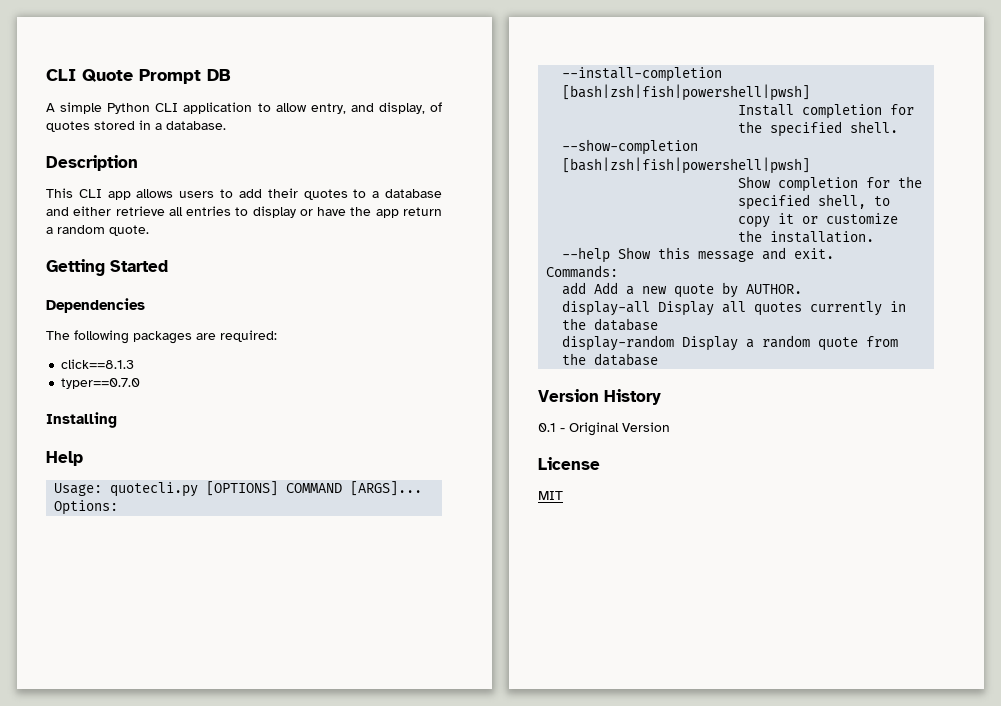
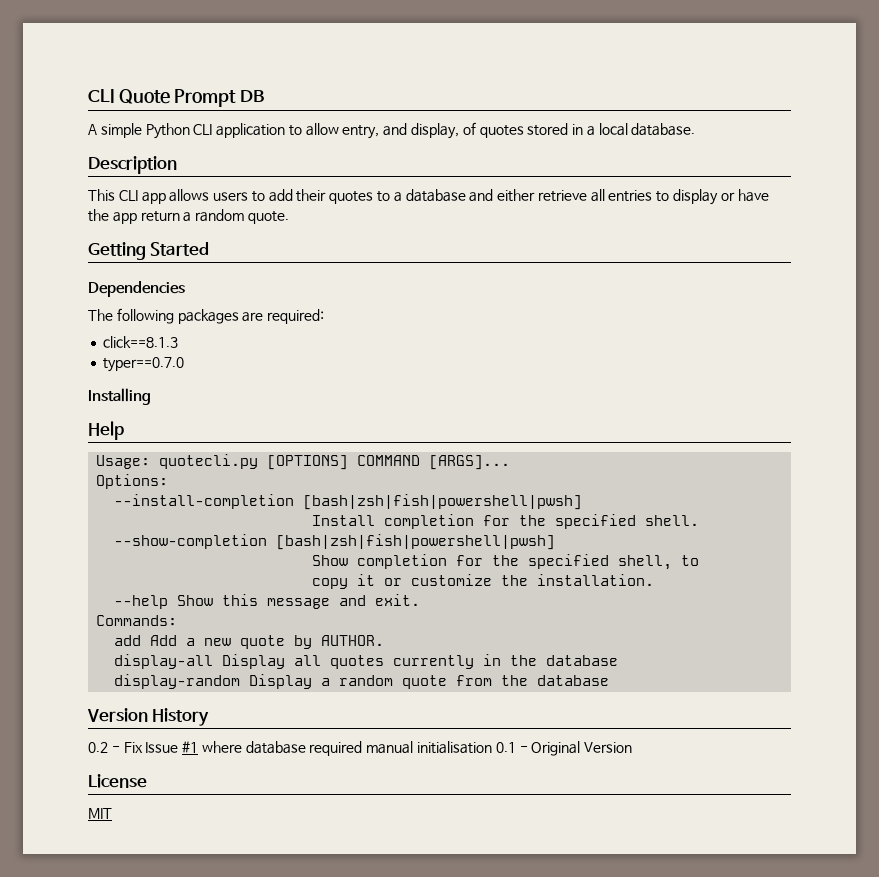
- A simple Python CLI application to allow entry, and display, of quotes stored in a database.
+ A simple Python CLI application to allow entry, and display, of quotes stored in a local database.
- 0.1 - Original Version
+ 0.2 - Fix Issue #1 where database required manual initialisation 0.1 - Original Version

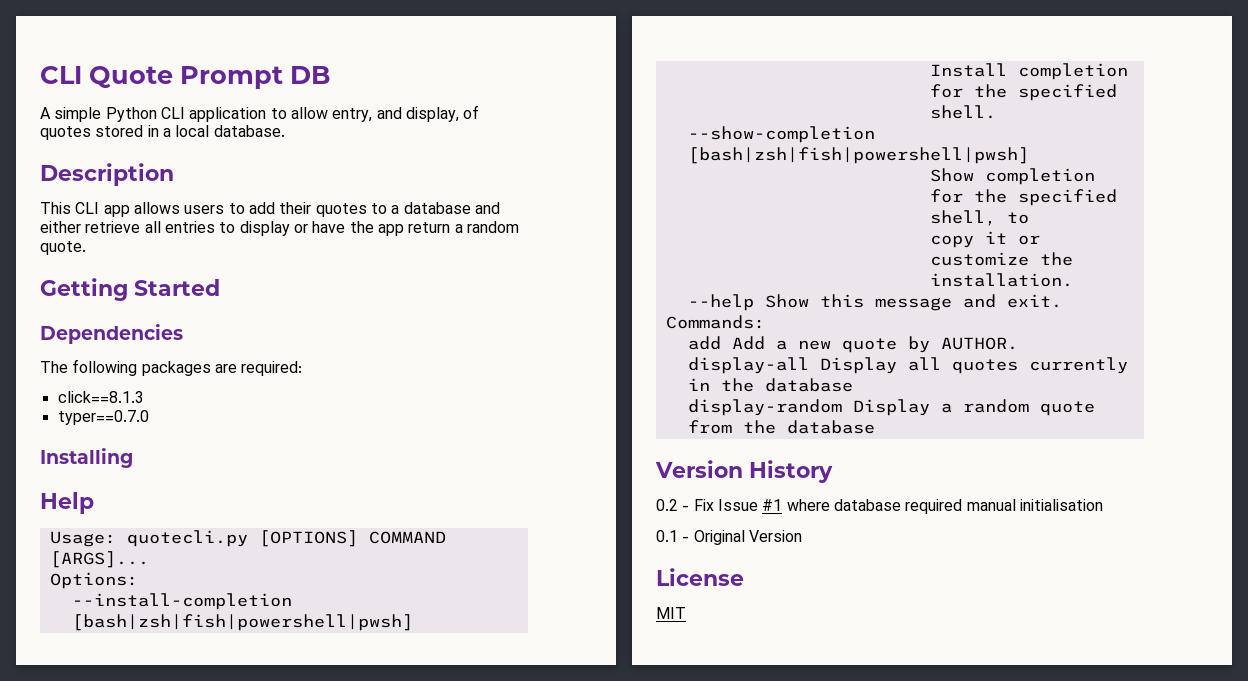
- 0.2 - Fix Issue #1 where database required manual initialisation 0.1 - Original Version
+ 0.2 - Fix Issue #1 where database required manual initialisation
+ 0.1 - Original Version

